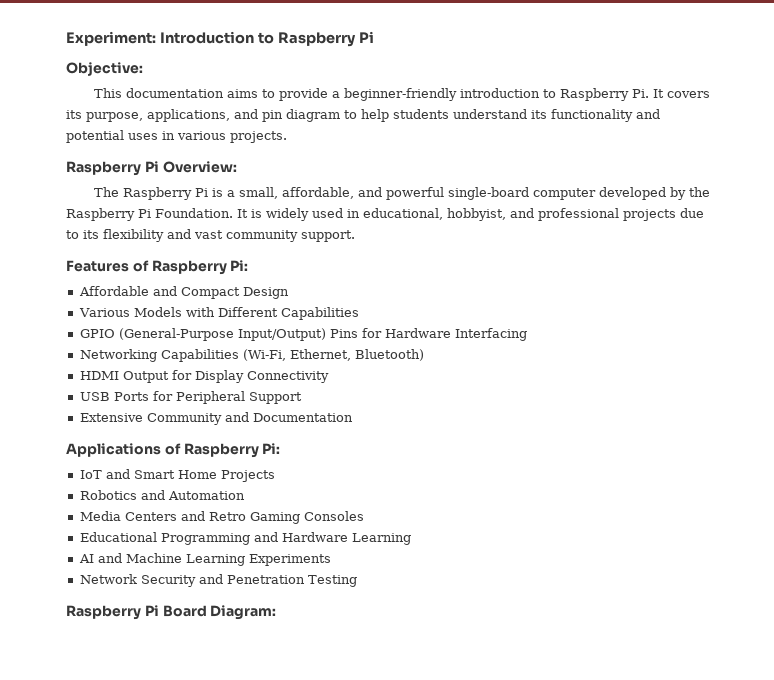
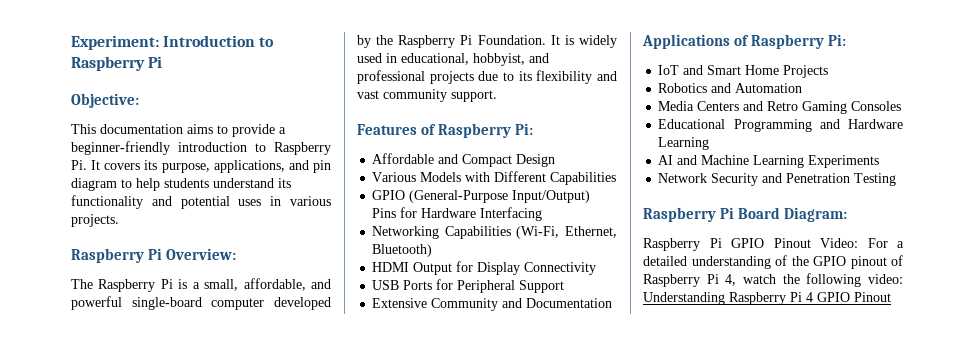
+ Raspberry Pi GPIO Pinout Video: For a detailed understanding of the GPIO pinout of Raspberry Pi 4, watch the following video: Understanding Raspberry Pi 4 GPIO Pinout

